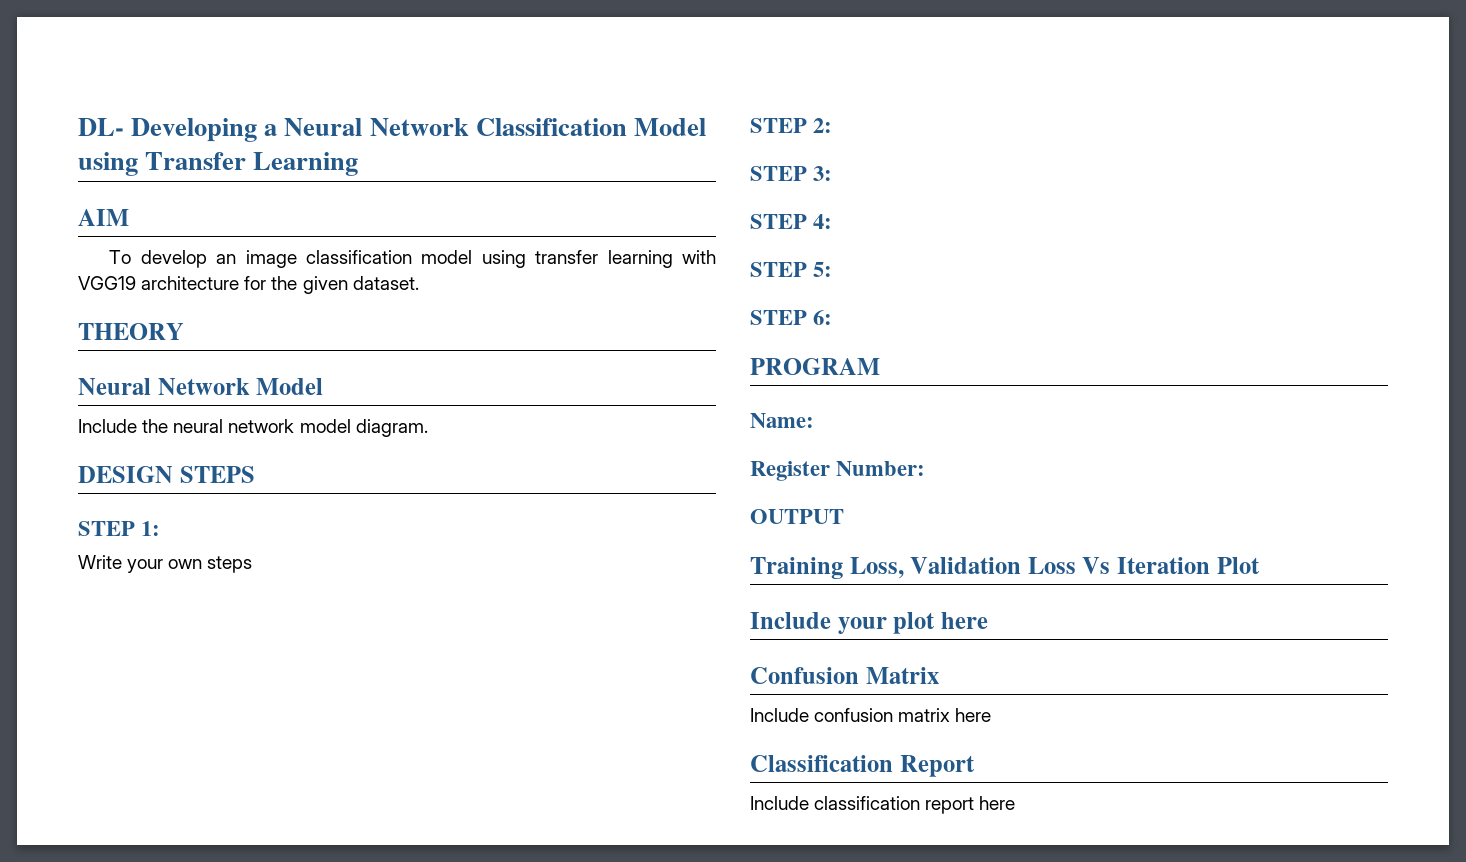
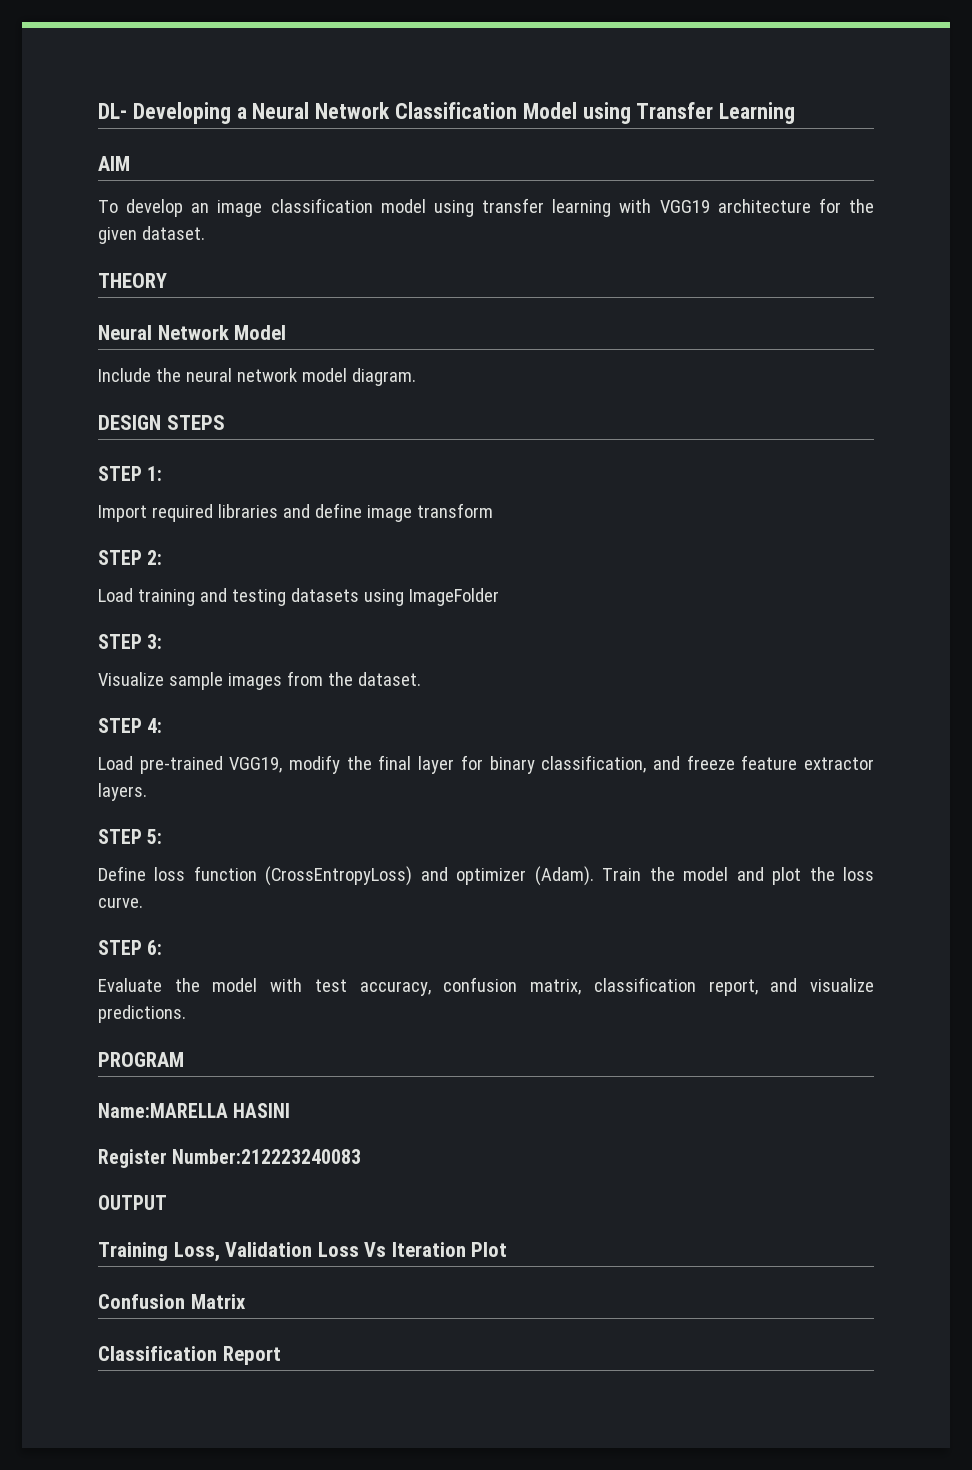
- Write your own steps
+ Import required libraries and define image transform
  STEP 2:
+ Load training and testing datasets using ImageFolder
  STEP 3:
+ Visualize sample images from the dataset.
  STEP 4:
+ Load pre-trained VGG19, modify the final layer for binary classification, and freeze feature extractor layers.
  STEP 5:
+ Define loss function (CrossEntropyLoss) and optimizer (Adam). Train the model and plot the loss curve.
  STEP 6:
+ Evaluate the model with test accuracy, confusion matrix, classification report, and visualize predictions.
- Name:
+ Name:MARELLA HASINI
- Register Number:
+ Register Number:212223240083
- Include your plot here
  Confusion Matrix
- Include confusion matrix here
  Classification Report
- Include classification report here

